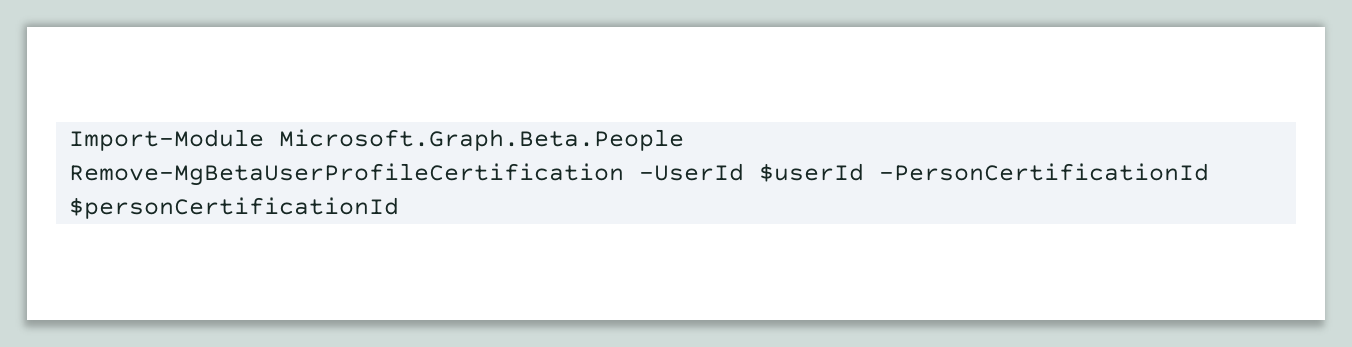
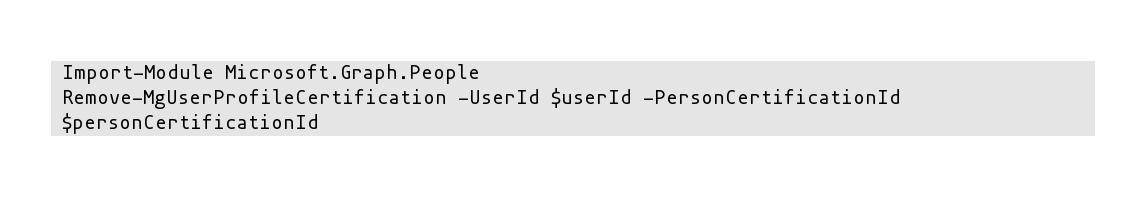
- Import-Module Microsoft.Graph.Beta.People
- Remove-MgBetaUserProfileCertification -UserId $userId -PersonCertificationId $personCertificationId
+ Import-Module Microsoft.Graph.People
+ Remove-MgUserProfileCertification -UserId $userId -PersonCertificationId $personCertificationId

